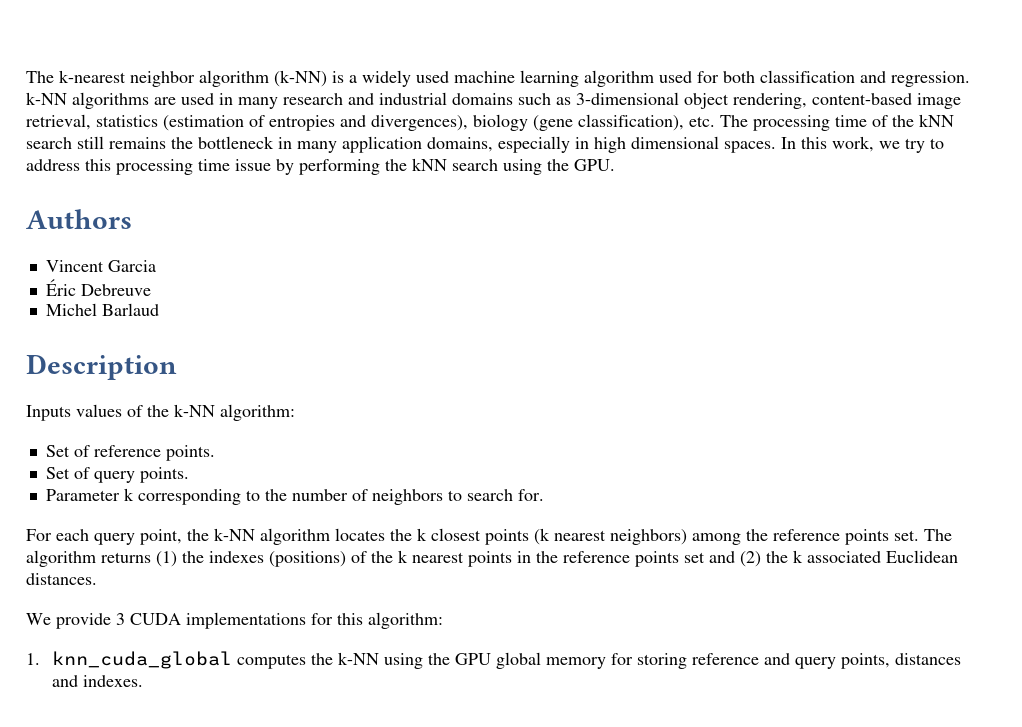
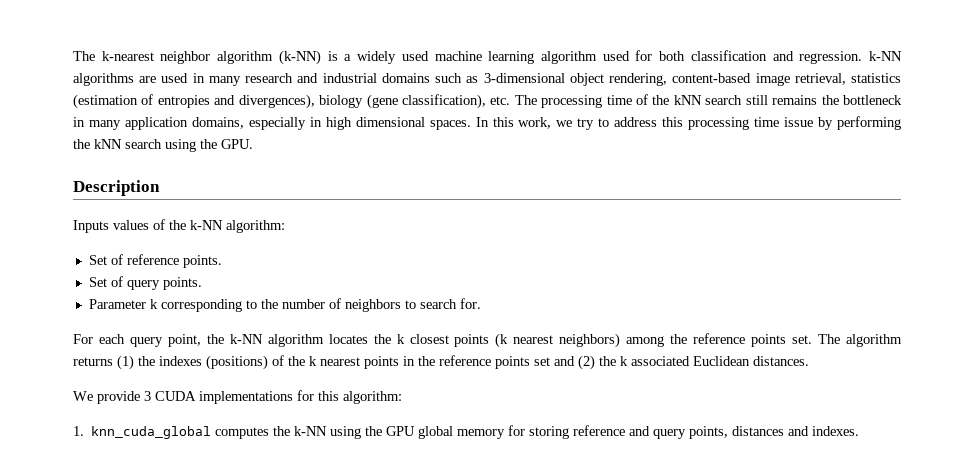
- Authors
- Vincent Garcia
- Éric Debreuve
- Michel Barlaud

